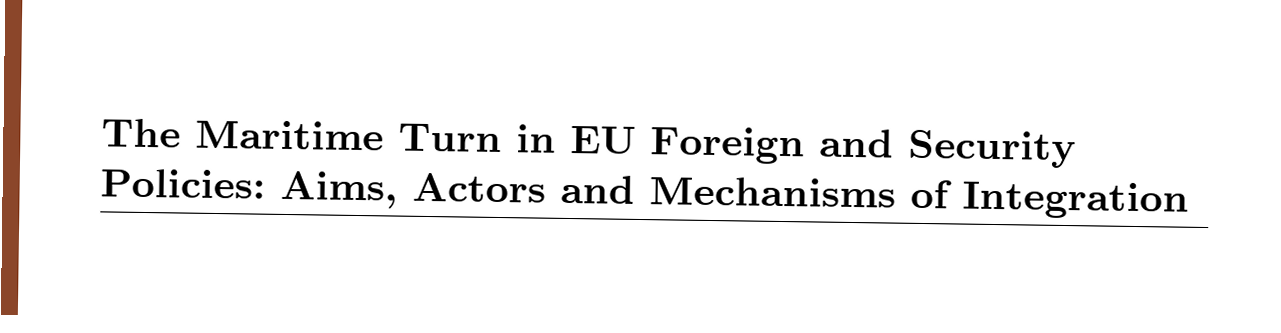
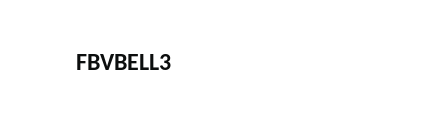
- The Maritime Turn in EU Foreign and Security Policies: Aims, Actors and Mechanisms of Integration
+ FBVBELL3

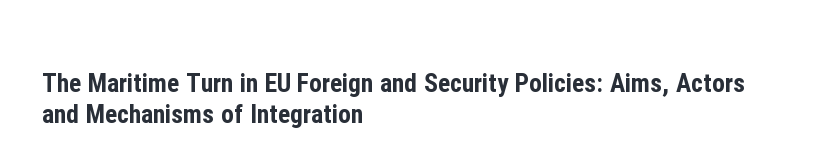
- FBVBELL3
+ The Maritime Turn in EU Foreign and Security Policies: Aims, Actors and Mechanisms of Integration

